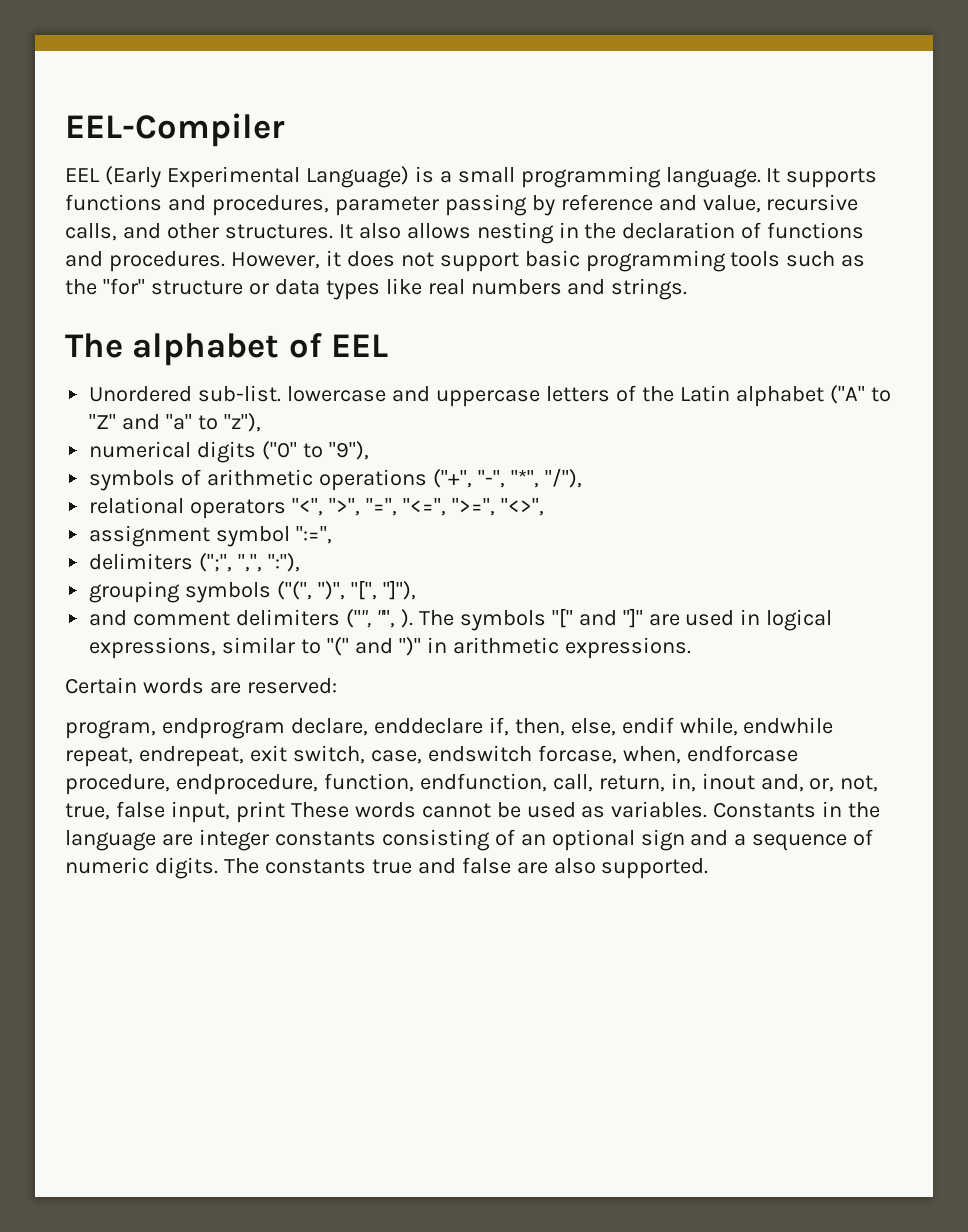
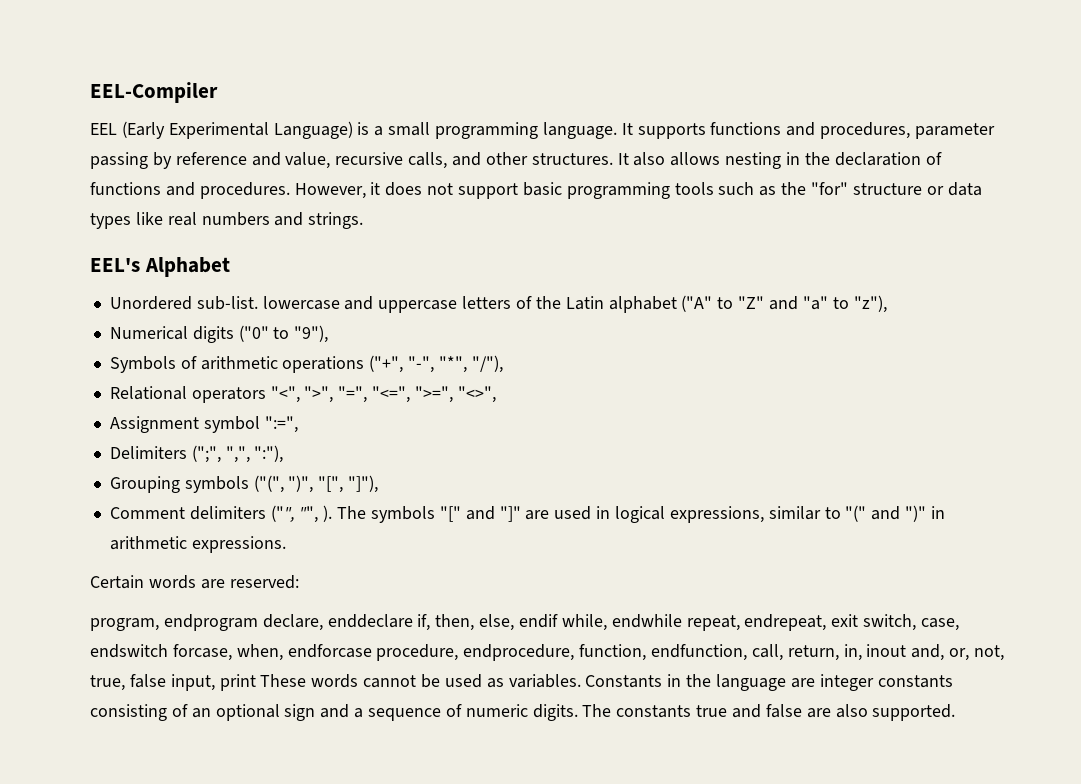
- The alphabet of EEL
+ EEL's Alphabet
- numerical digits ("0" to "9"),
+ Numerical digits ("0" to "9"),
- symbols of arithmetic operations ("+", "-", "*", "/"),
+ Symbols of arithmetic operations ("+", "-", "*", "/"),
- relational operators "<", ">", "=", "<=", ">=", "<>",
+ Relational operators "<", ">", "=", "<=", ">=", "<>",
- assignment symbol ":=",
+ Assignment symbol ":=",
- delimiters (";", ",", ":"),
+ Delimiters (";", ",", ":"),
- grouping symbols ("(", ")", "[", "]"),
+ Grouping symbols ("(", ")", "[", "]"),
- and comment delimiters ("", "", ).
+ Comment delimiters ("", "", ).

